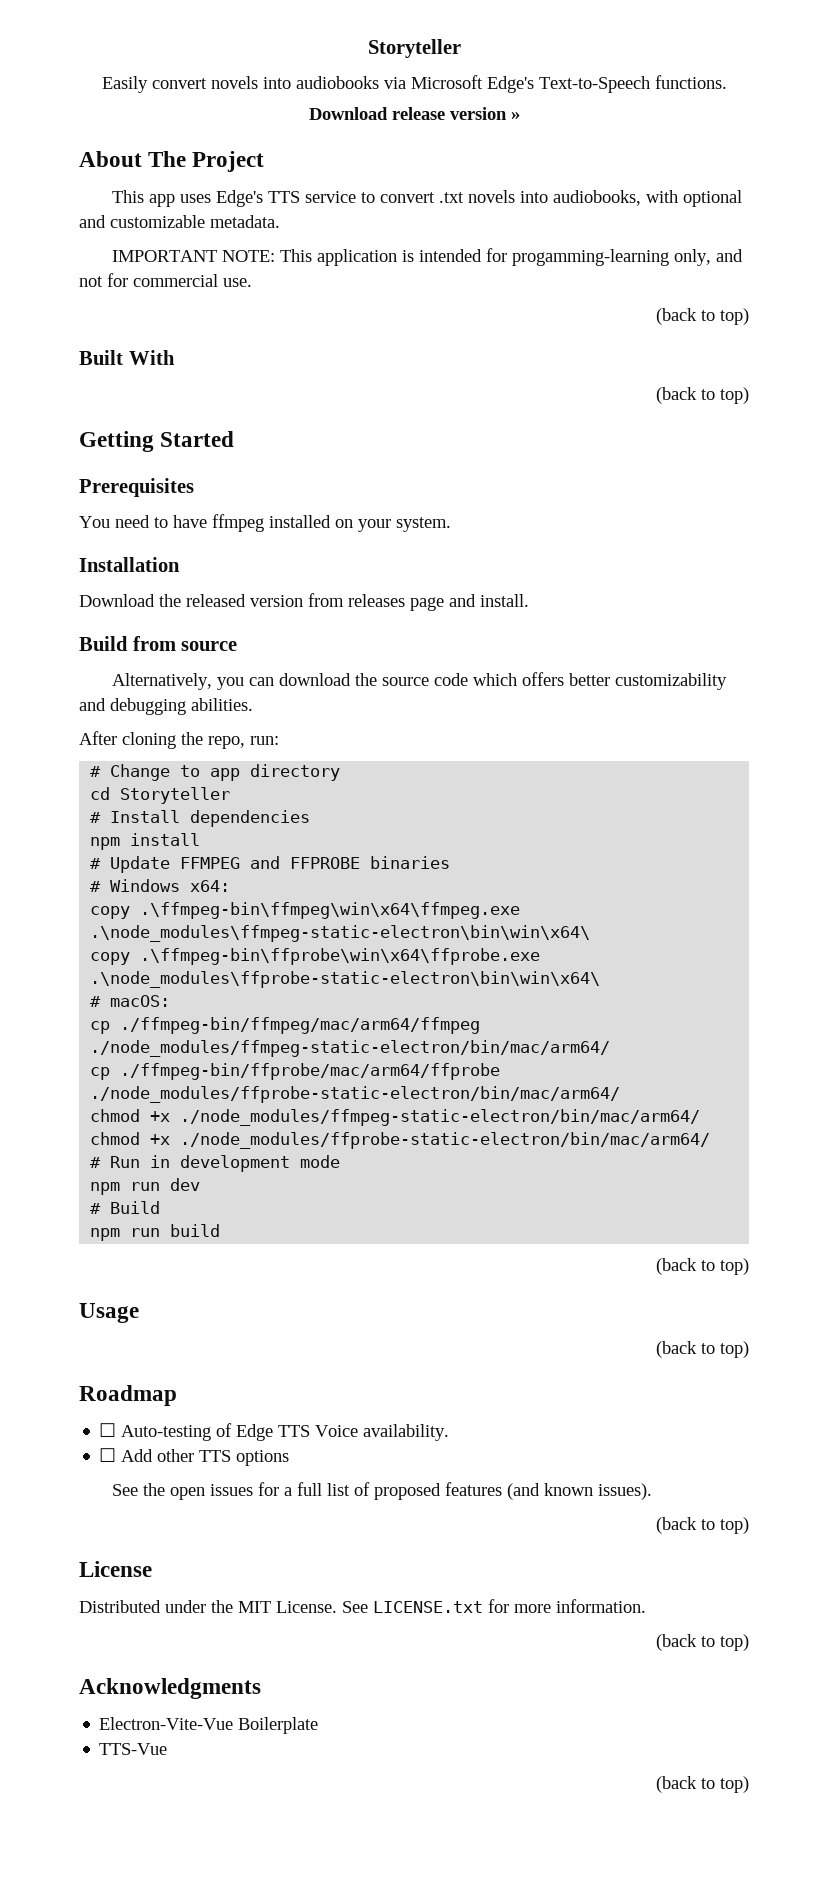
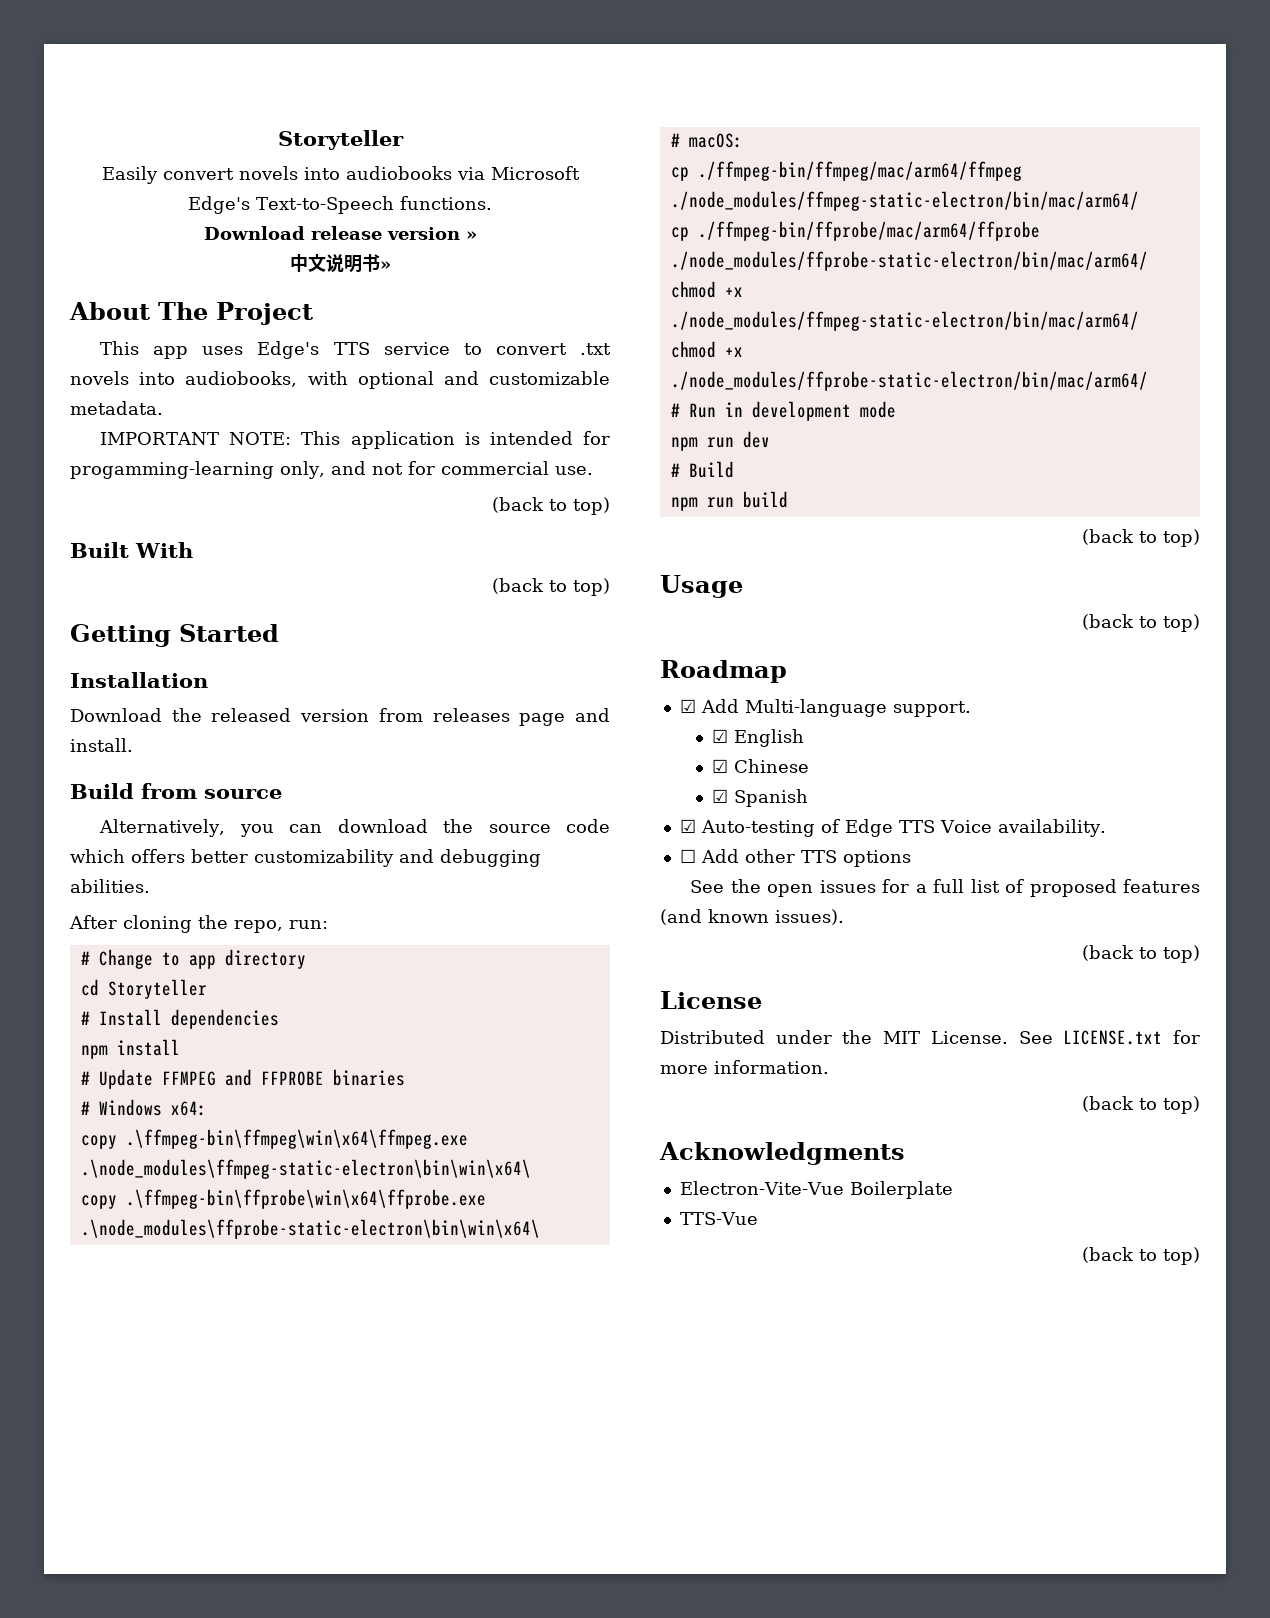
+ 中文说明书»
- Prerequisites
- You need to have ffmpeg installed on your system.
- ☐ Auto-testing of Edge TTS Voice availability.
+ ☑ Add Multi-language support.
+ ☑ English
+ ☑ Chinese
+ ☑ Spanish
+ ☑ Auto-testing of Edge TTS Voice availability.

